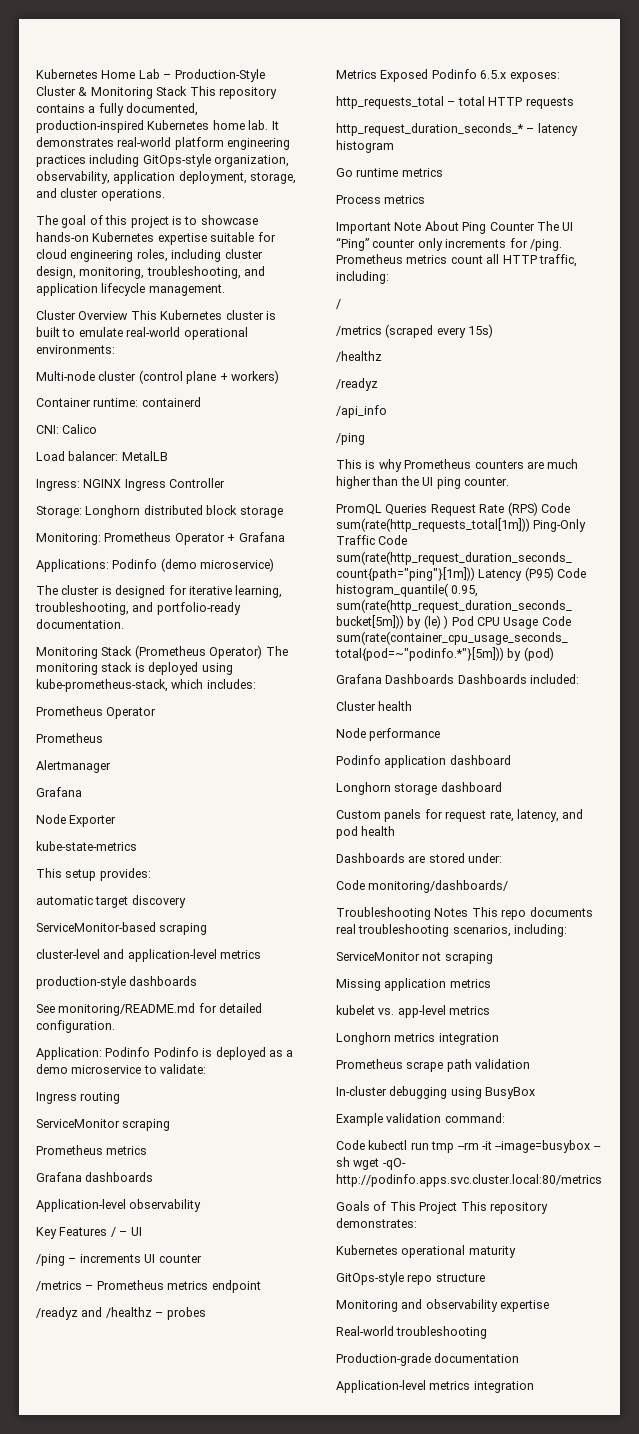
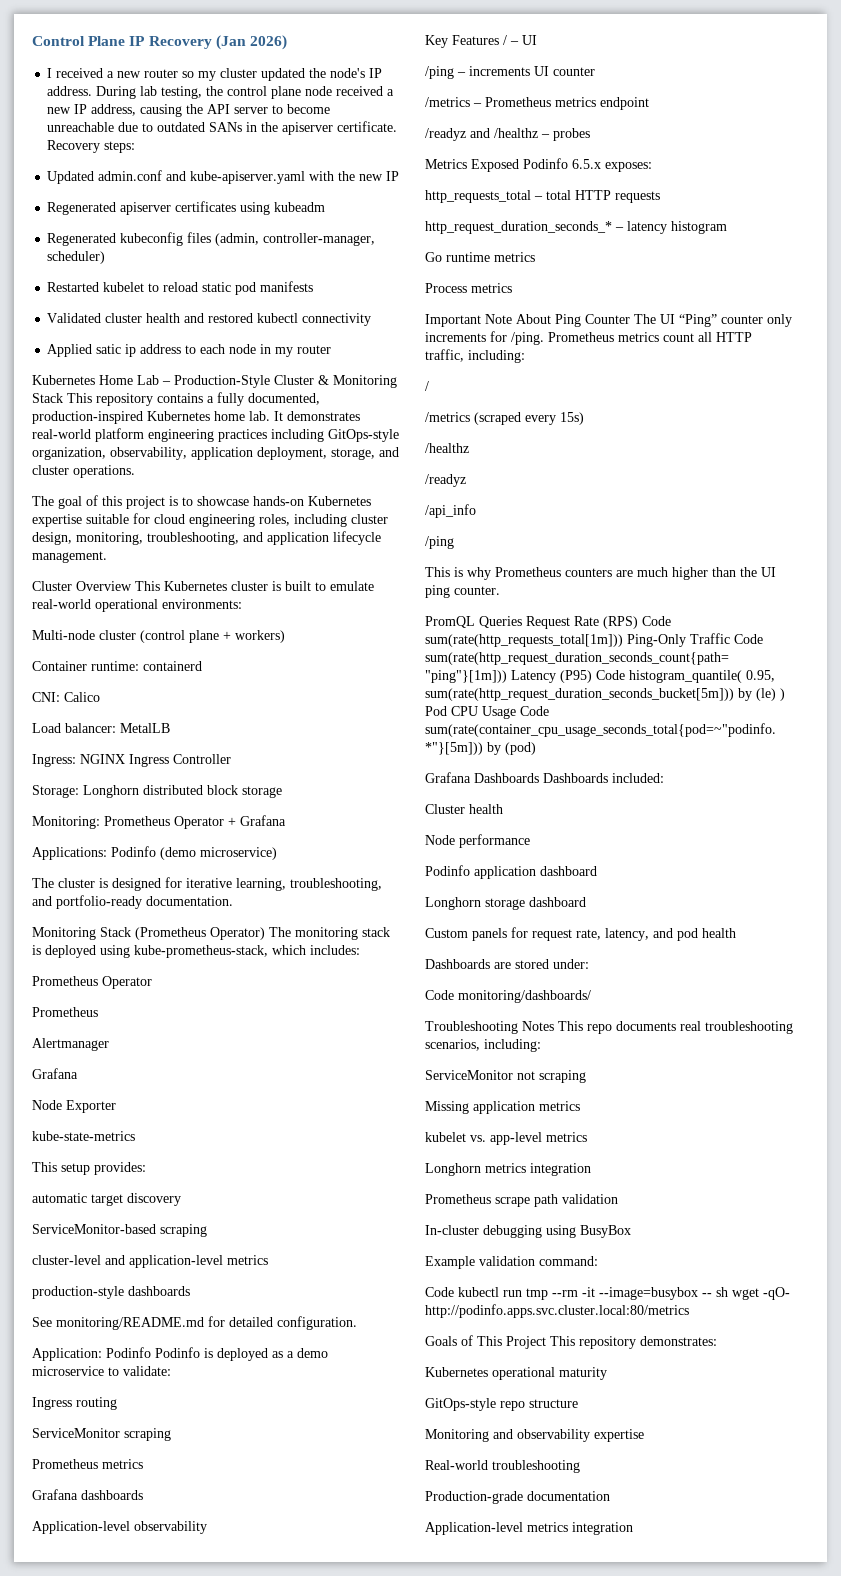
+ Control Plane IP Recovery (Jan 2026)
+ I received a new router so my cluster updated the node's IP address. During lab testing, the control plane node received a new IP address, causing the API server to become unreachable due to outdated SANs in the apiserver certificate. Recovery steps:
+ Updated admin.conf and kube-apiserver.yaml with the new IP
+ Regenerated apiserver certificates using kubeadm
+ Regenerated kubeconfig files (admin, controller-manager, scheduler)
+ Restarted kubelet to reload static pod manifests
+ Validated cluster health and restored kubectl connectivity
+ Applied satic ip address to each node in my router

